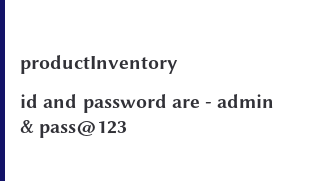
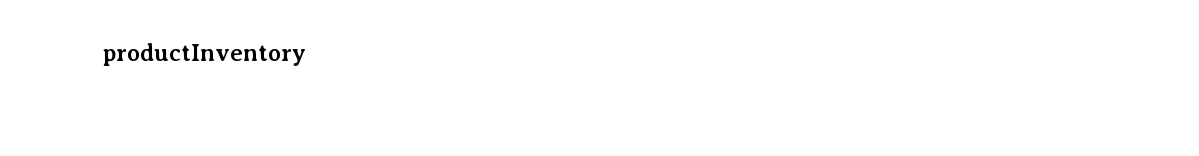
- id and password are - admin & pass@123

